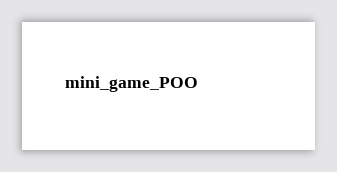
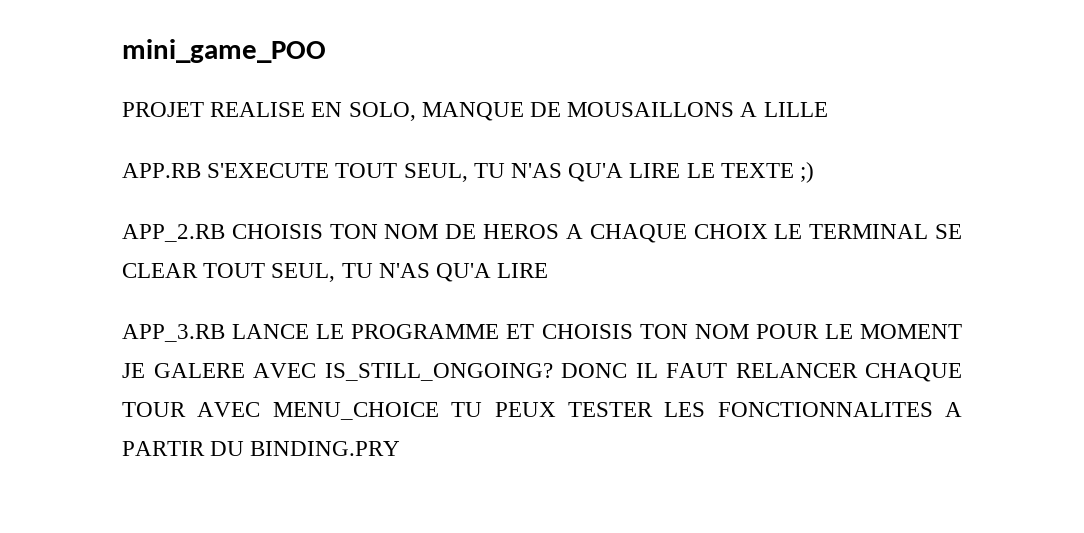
+ PROJET REALISE EN SOLO, MANQUE DE MOUSAILLONS A LILLE
+ APP.RB S'EXECUTE TOUT SEUL, TU N'AS QU'A LIRE LE TEXTE ;)
+ APP_2.RB CHOISIS TON NOM DE HEROS A CHAQUE CHOIX LE TERMINAL SE CLEAR TOUT SEUL, TU N'AS QU'A LIRE
+ APP_3.RB LANCE LE PROGRAMME ET CHOISIS TON NOM POUR LE MOMENT JE GALERE AVEC IS_STILL_ONGOING? DONC IL FAUT RELANCER CHAQUE TOUR AVEC MENU_CHOICE TU PEUX TESTER LES FONCTIONNALITES A PARTIR DU BINDING.PRY

